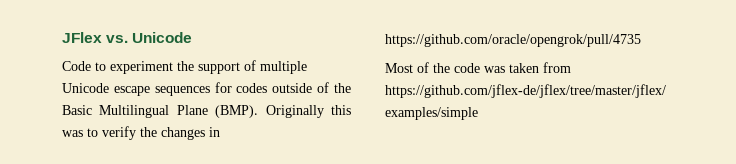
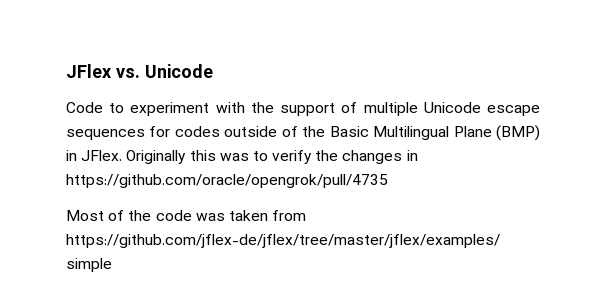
- Code to experiment the support of multiple Unicode escape sequences for codes outside of the Basic Multilingual Plane (BMP).
+ Code to experiment with the support of multiple Unicode escape sequences for codes outside of the Basic Multilingual Plane (BMP) in JFlex.

